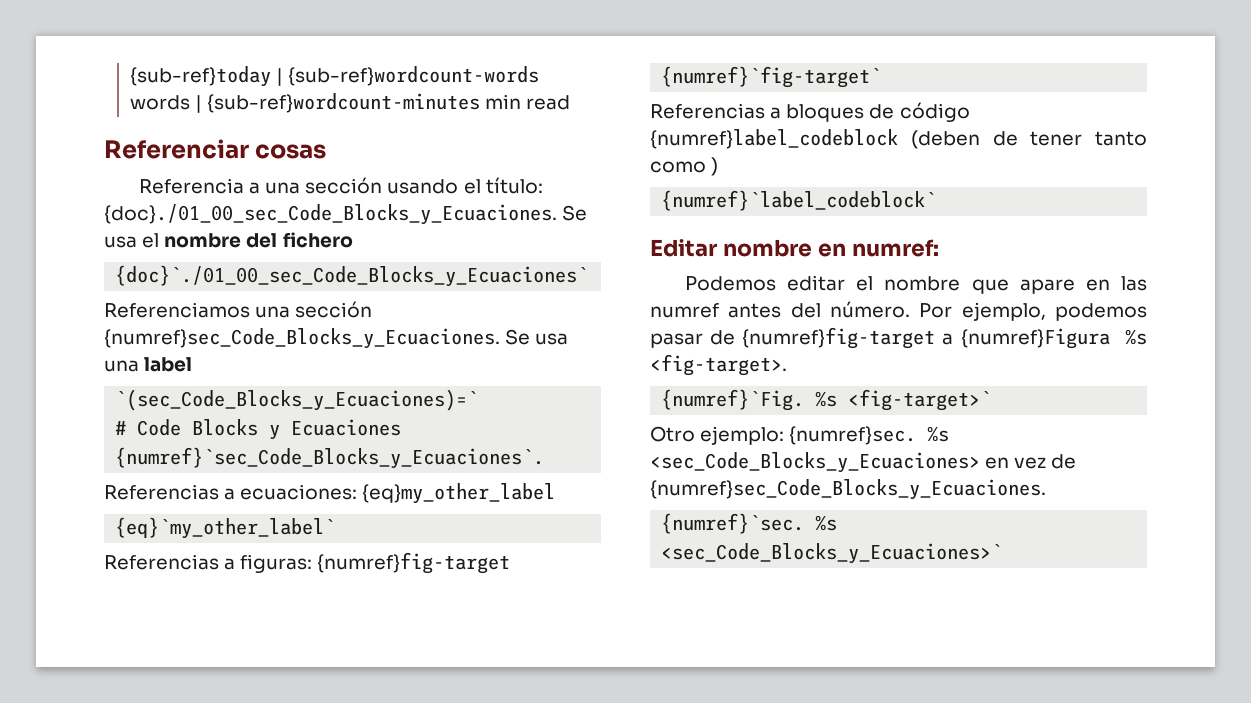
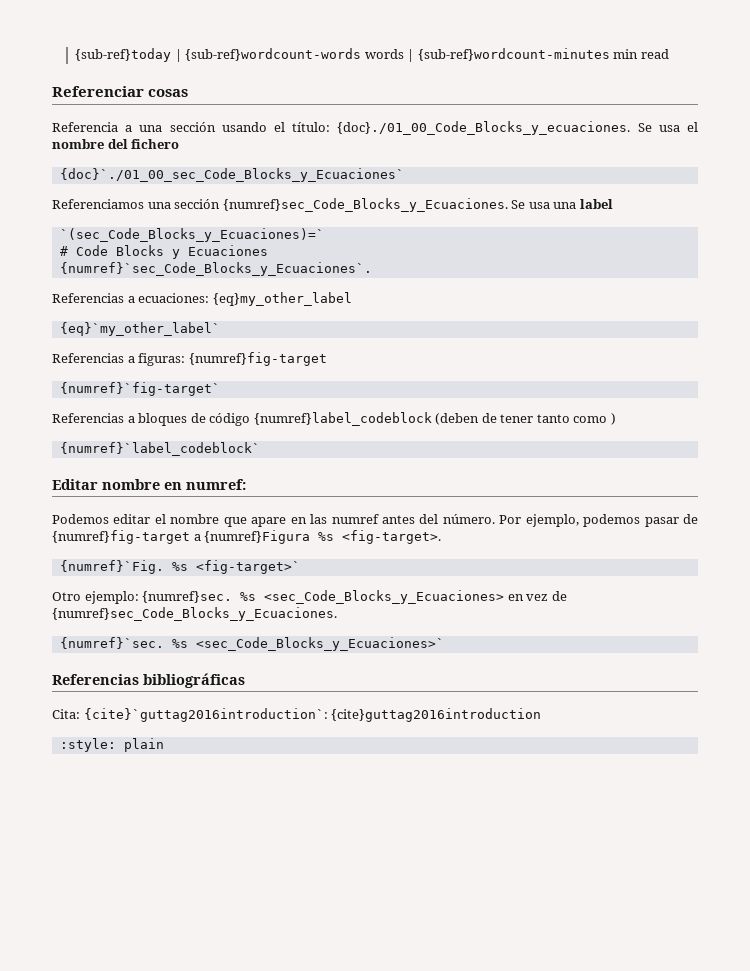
- Referencia a una sección usando el título: {doc}./01_00_sec_Code_Blocks_y_Ecuaciones. Se usa el nombre del fichero
+ Referencia a una sección usando el título: {doc}./01_00_Code_Blocks_y_ecuaciones. Se usa el nombre del fichero
+ Referencias bibliográficas
+ Cita: {cite}`guttag2016introduction`: {cite}guttag2016introduction
+ :style: plain

